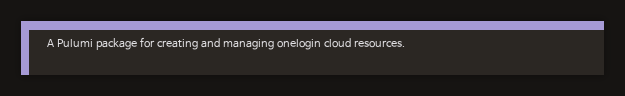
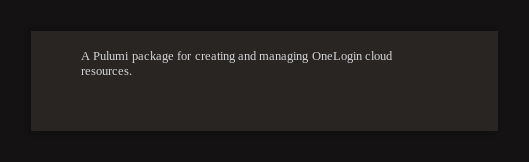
- A Pulumi package for creating and managing onelogin cloud resources.
+ A Pulumi package for creating and managing OneLogin cloud resources.

